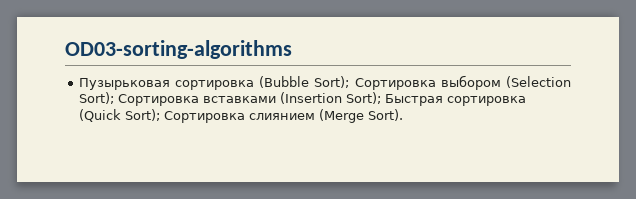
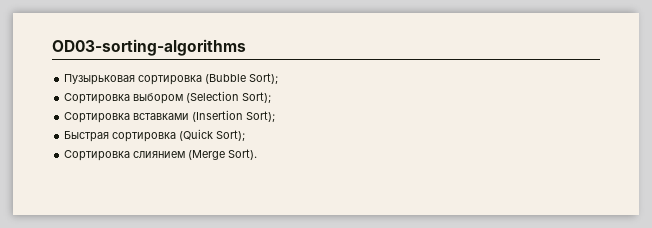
- Пузырьковая сортировка (Bubble Sort); Сортировка выбором (Selection Sort); Сортировка вставками (Insertion Sort); Быстрая сортировка (Quick Sort); Сортировка слиянием (Merge Sort).
+ Пузырьковая сортировка (Bubble Sort);
+ Сортировка выбором (Selection Sort);
+ Сортировка вставками (Insertion Sort);
+ Быстрая сортировка (Quick Sort);
+ Сортировка слиянием (Merge Sort).

